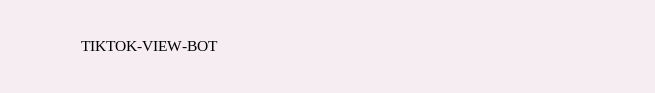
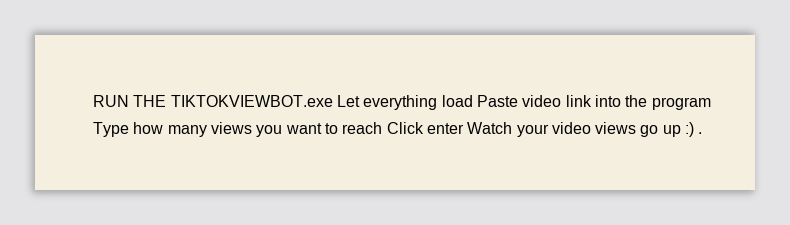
- TIKTOK-VIEW-BOT
+ RUN THE TIKTOKVIEWBOT.exe Let everything load Paste video link into the program Type how many views you want to reach Click enter Watch your video views go up :) .

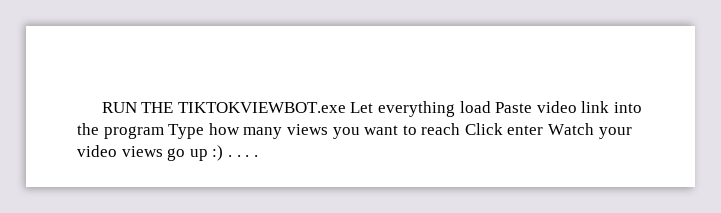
- RUN THE TIKTOKVIEWBOT.exe Let everything load Paste video link into the program Type how many views you want to reach Click enter Watch your video views go up :) .
+ RUN THE TIKTOKVIEWBOT.exe Let everything load Paste video link into the program Type how many views you want to reach Click enter Watch your video views go up :) . . . .

